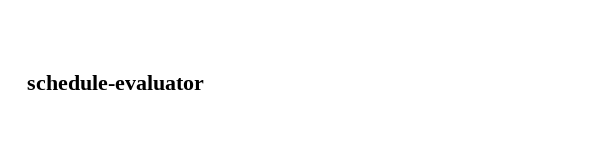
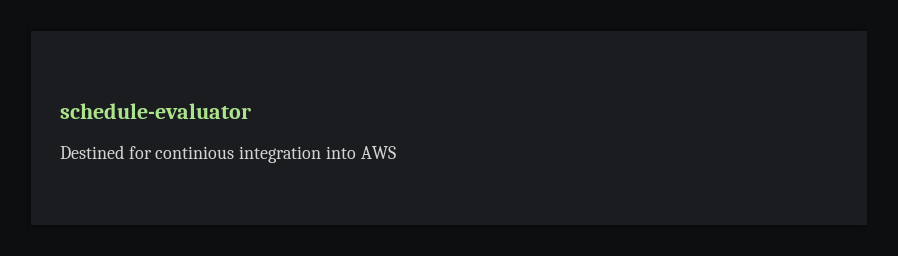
+ Destined for continious integration into AWS

